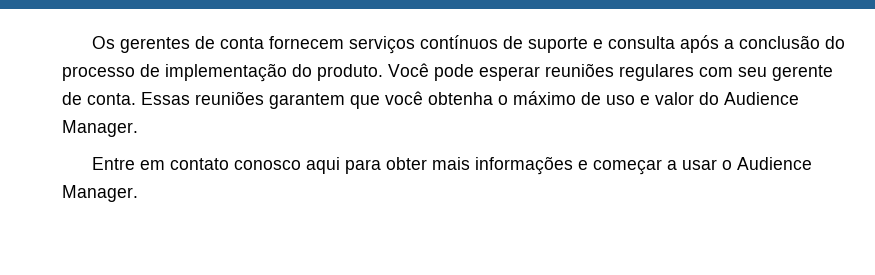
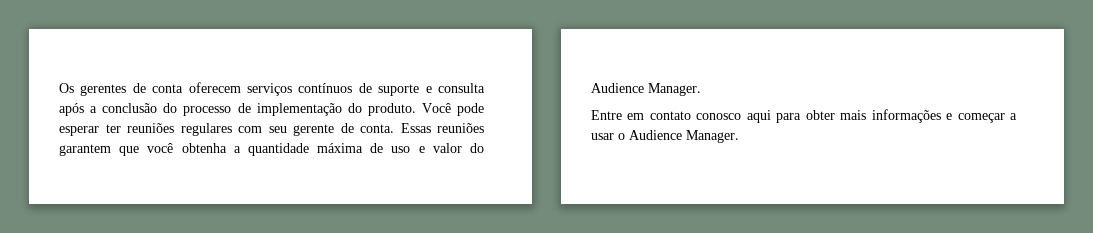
- Os gerentes de conta fornecem serviços contínuos de suporte e consulta após a conclusão do processo de implementação do produto.
+ Os gerentes de conta oferecem serviços contínuos de suporte e consulta após a conclusão do processo de implementação do produto.
- Você pode esperar reuniões regulares com seu gerente de conta.
+ Você pode esperar ter reuniões regulares com seu gerente de conta.
- Essas reuniões garantem que você obtenha o máximo de uso e valor do Audience Manager.
+ Essas reuniões garantem que você obtenha a quantidade máxima de uso e valor do Audience Manager.

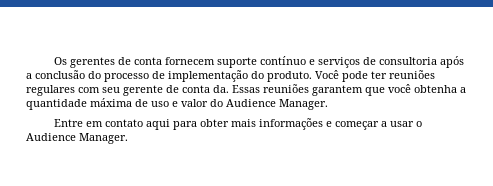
- Os gerentes de conta oferecem serviços contínuos de suporte e consulta após a conclusão do processo de implementação do produto.
+ Os gerentes de conta fornecem suporte contínuo e serviços de consultoria após a conclusão do processo de implementação do produto.
- Você pode esperar ter reuniões regulares com seu gerente de conta.
+ Você pode ter reuniões regulares com seu gerente de conta da.
- Entre em contato conosco aqui para obter mais informações e começar a usar o Audience Manager.
+ Entre em contato aqui para obter mais informações e começar a usar o Audience Manager.

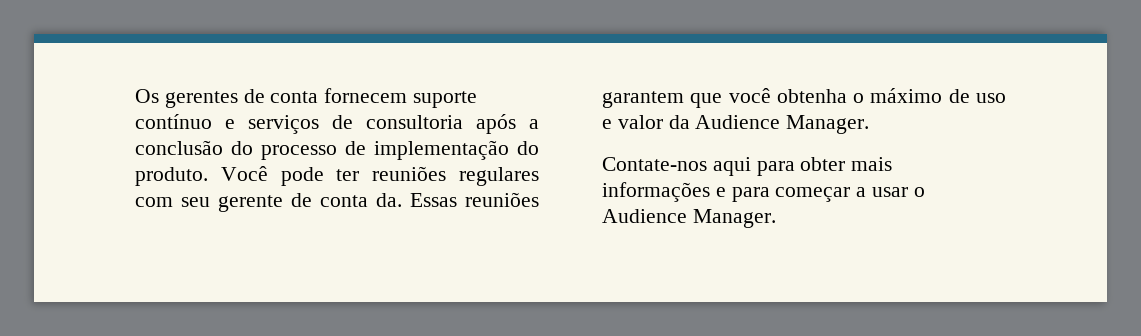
- Essas reuniões garantem que você obtenha a quantidade máxima de uso e valor do Audience Manager.
+ Essas reuniões garantem que você obtenha o máximo de uso e valor da Audience Manager.
- Entre em contato aqui para obter mais informações e começar a usar o Audience Manager.
+ Contate-nos aqui para obter mais informações e para começar a usar o Audience Manager.

